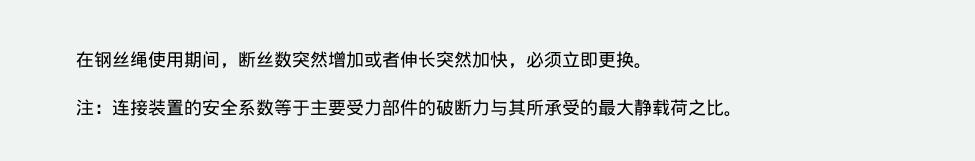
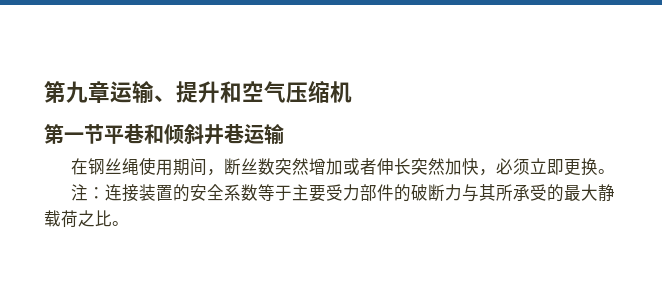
+ 第九章运输、提升和空气压缩机
+ 第一节平巷和倾斜井巷运输

